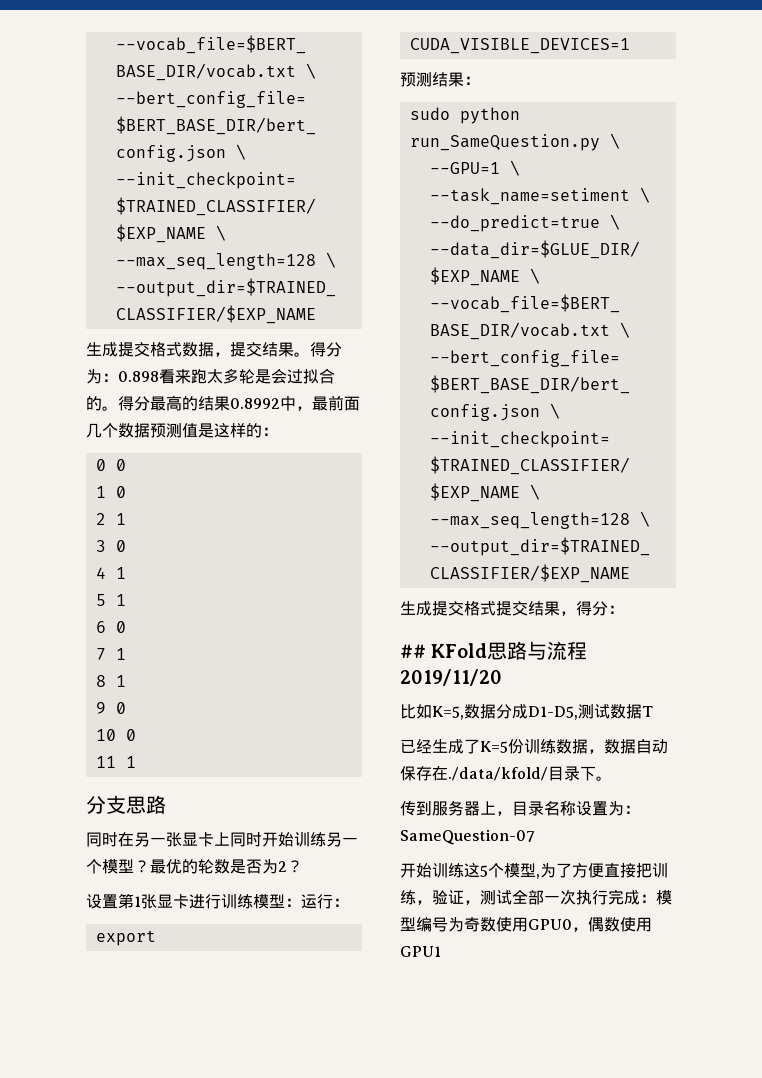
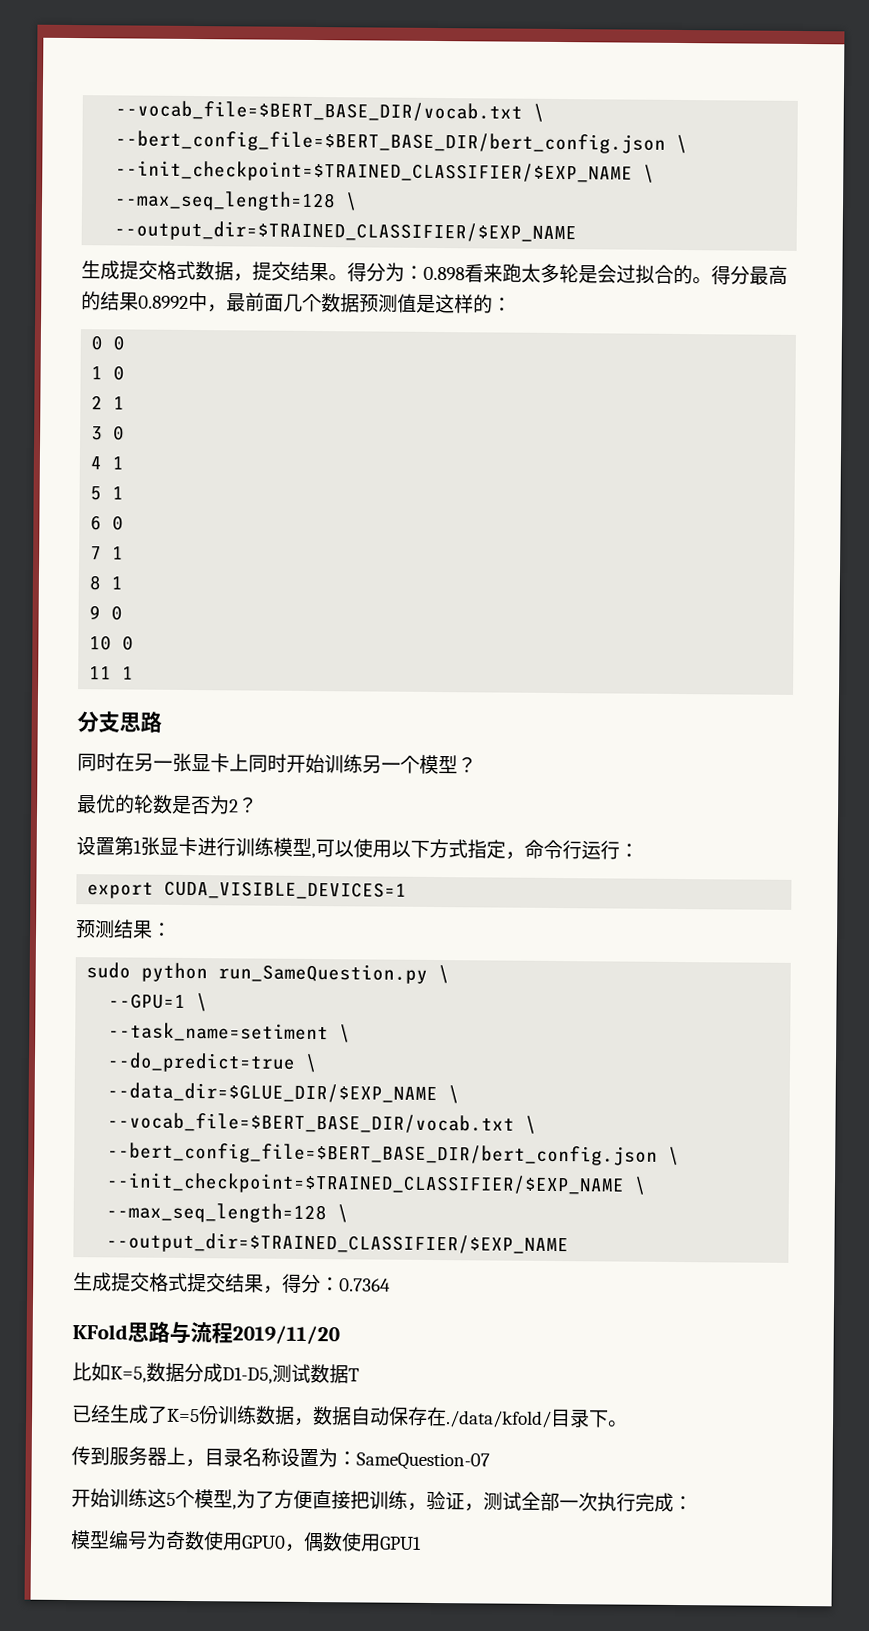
- 同时在另一张显卡上同时开始训练另一个模型？最优的轮数是否为2？
+ 同时在另一张显卡上同时开始训练另一个模型？
+ 最优的轮数是否为2？
- 设置第1张显卡进行训练模型：运行：
+ 设置第1张显卡进行训练模型,可以使用以下方式指定，命令行运行：
- 生成提交格式提交结果，得分：
- ## KFold思路与流程2019/11/20
+ 生成提交格式提交结果，得分：0.7364
+ KFold思路与流程2019/11/20
- 开始训练这5个模型,为了方便直接把训练，验证，测试全部一次执行完成：模型编号为奇数使用GPU0，偶数使用GPU1
+ 开始训练这5个模型,为了方便直接把训练，验证，测试全部一次执行完成：
+ 模型编号为奇数使用GPU0，偶数使用GPU1

